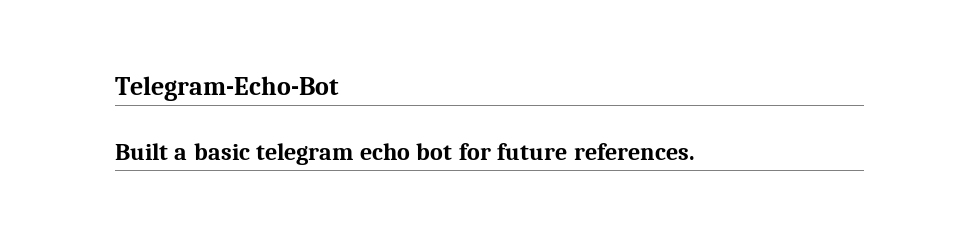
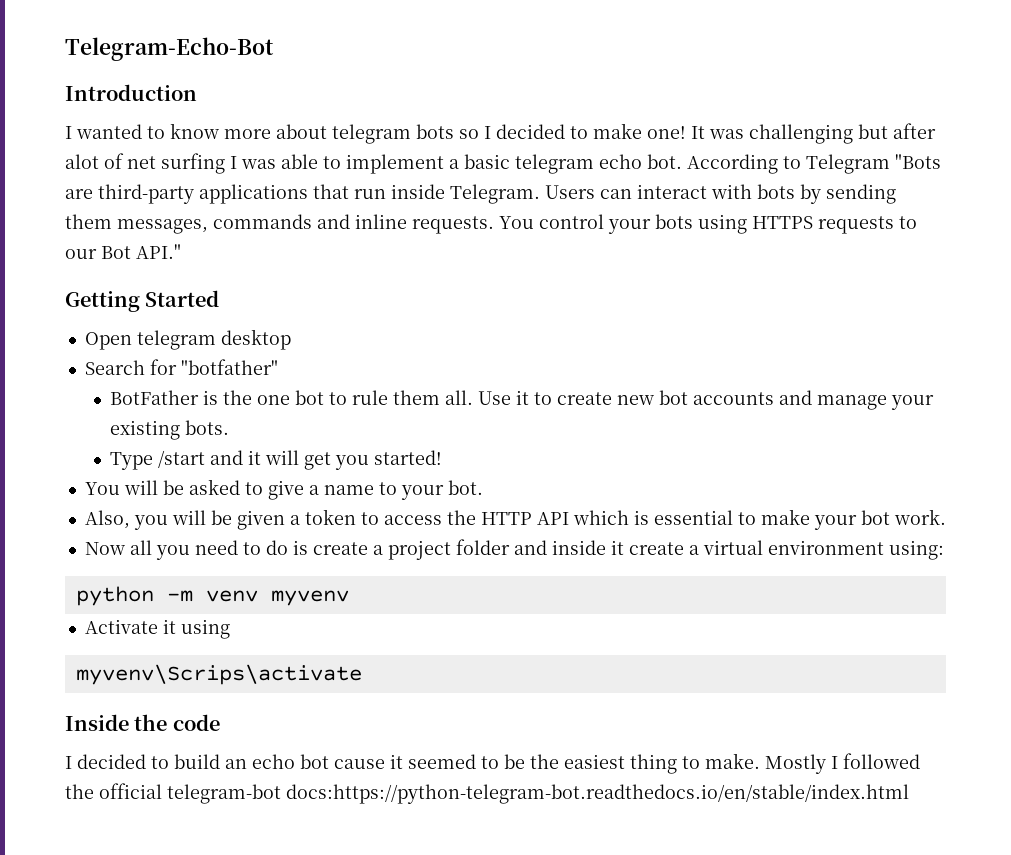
- Built a basic telegram echo bot for future references.
+ Introduction
+ I wanted to know more about telegram bots so I decided to make one! It was challenging but after alot of net surfing I was able to implement a basic telegram echo bot. According to Telegram "Bots are third-party applications that run inside Telegram. Users can interact with bots by sending them messages, commands and inline requests. You control your bots using HTTPS requests to our Bot API."
+ Getting Started
+ Open telegram desktop
+ Search for "botfather"
+ BotFather is the one bot to rule them all. Use it to create new bot accounts and manage your existing bots.
+ Type /start and it will get you started!
+ You will be asked to give a name to your bot.
+ Also, you will be given a token to access the HTTP API which is essential to make your bot work.
+ Now all you need to do is create a project folder and inside it create a virtual environment using:
+ python -m venv myvenv
+ Activate it using
+ myvenv\Scrips\activate
+ Inside the code
+ I decided to build an echo bot cause it seemed to be the easiest thing to make. Mostly I followed the official telegram-bot docs:https://python-telegram-bot.readthedocs.io/en/stable/index.html

